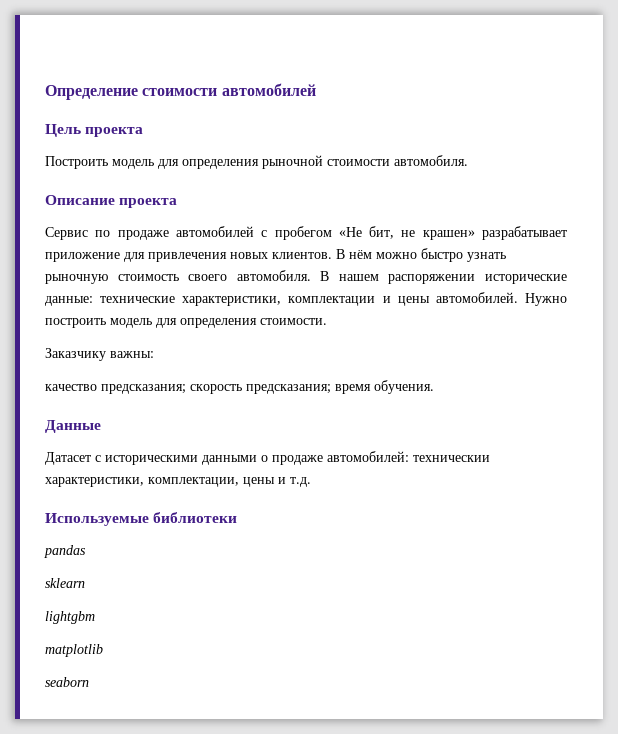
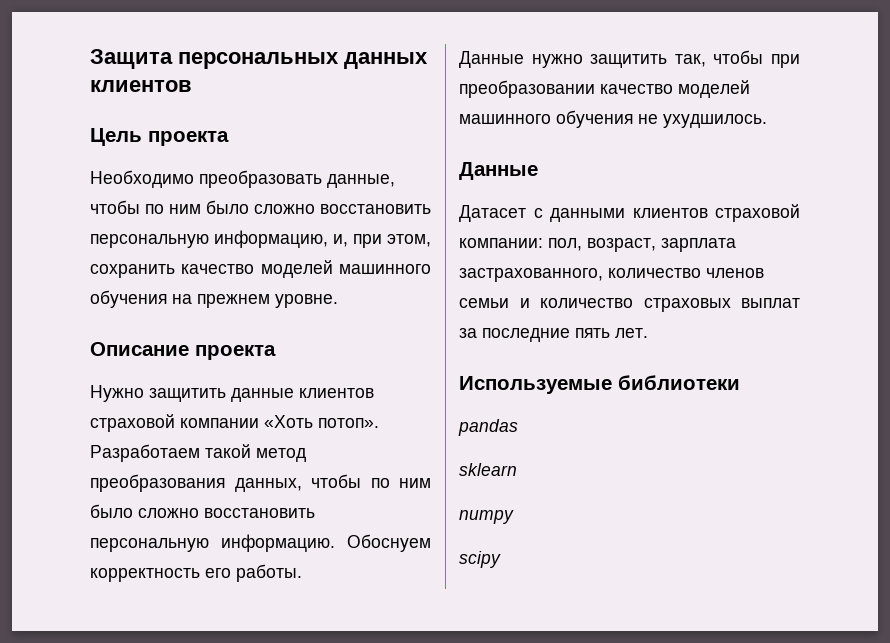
- Определение стоимости автомобилей
+ Защита персональных данных клиентов
  Цель проекта
- Построить модель для определения рыночной стоимости автомобиля.
+ Необходимо преобразовать данные, чтобы по ним было сложно восстановить персональную информацию, и, при этом, сохранить качество моделей машинного обучения на прежнем уровне.
  Описание проекта
- Сервис по продаже автомобилей с пробегом «Не бит, не крашен» разрабатывает приложение для привлечения новых клиентов. В нём можно быстро узнать рыночную стоимость своего автомобиля. В нашем распоряжении исторические данные: технические характеристики, комплектации и цены автомобилей. Нужно построить модель для определения стоимости.
- Заказчику важны:
- качество предсказания; скорость предсказания; время обучения.
+ Нужно защитить данные клиентов страховой компании «Хоть потоп». Разработаем такой метод преобразования данных, чтобы по ним было сложно восстановить персональную информацию. Обоснуем корректность его работы.
+ Данные нужно защитить так, чтобы при преобразовании качество моделей машинного обучения не ухудшилось.
  Данные
- Датасет с историческими данными о продаже автомобилей: техническии характеристики, комплектации, цены и т.д.
+ Датасет с данными клиентов страховой компании: пол, возраст, зарплата застрахованного, количество членов семьи и количество страховых выплат за последние пять лет.
- lightgbm
- matplotlib
- seaborn
+ numpy
+ scipy

